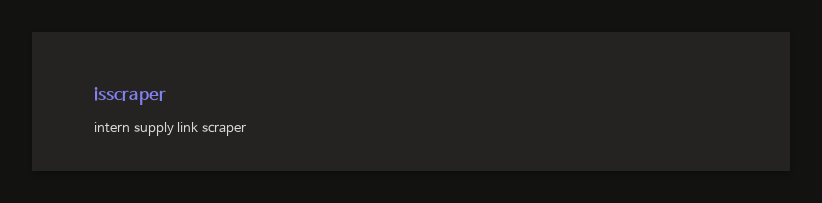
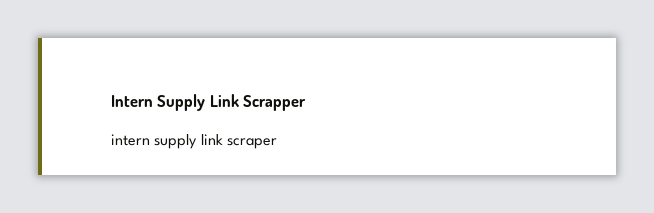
- isscraper
+ Intern Supply Link Scrapper

